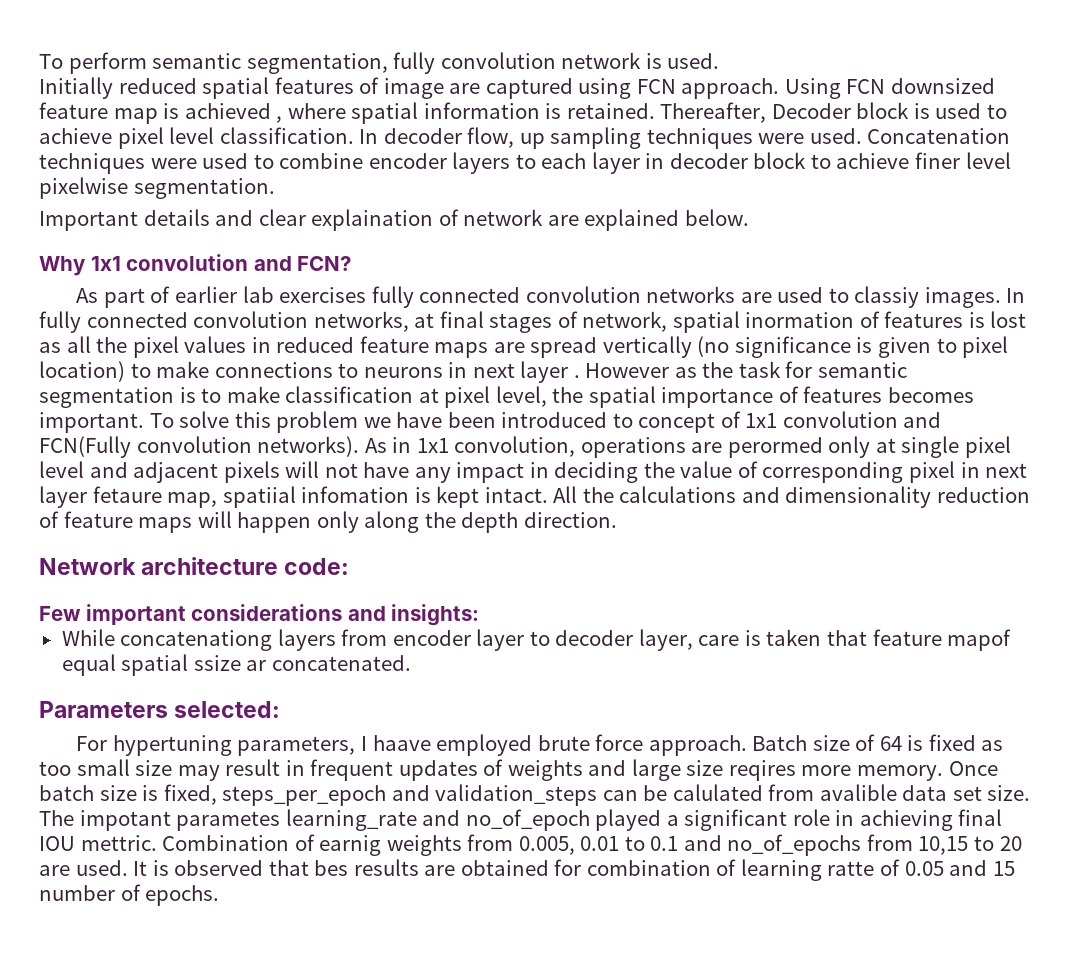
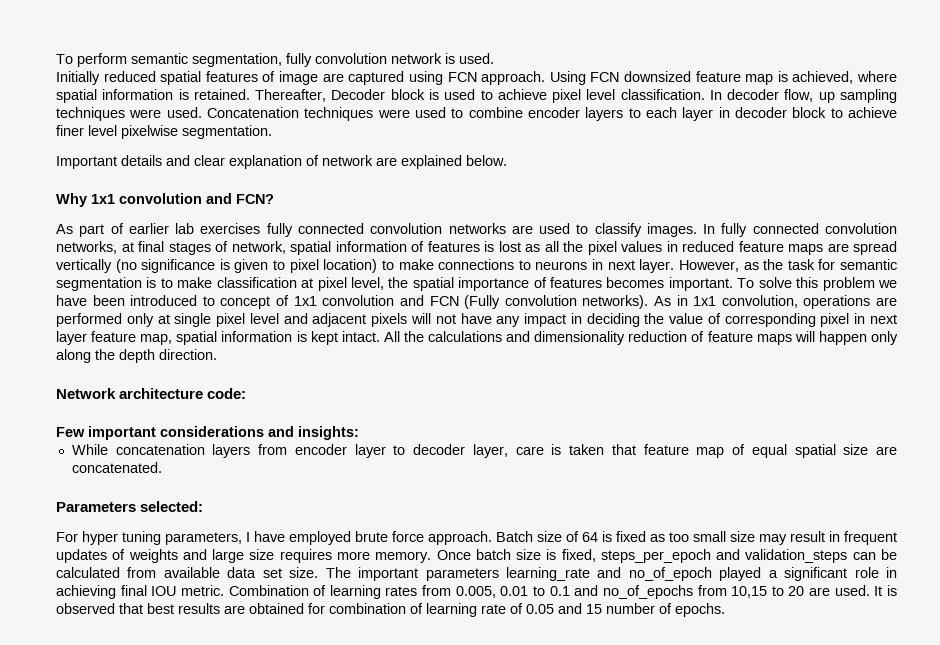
- Using FCN downsized feature map is achieved , where spatial information is retained.
+ Using FCN downsized feature map is achieved, where spatial information is retained.
- Important details and clear explaination of network are explained below.
+ Important details and clear explanation of network are explained below.
- As part of earlier lab exercises fully connected convolution networks are used to classiy images.
+ As part of earlier lab exercises fully connected convolution networks are used to classify images.
- In fully connected convolution networks, at final stages of network, spatial inormation of features is lost as all the pixel values in reduced feature maps are spread vertically (no significance is given to pixel location) to make connections to neurons in next layer . However as the task for semantic segmentation is to make classification at pixel level, the spatial importance of features becomes important.
+ In fully connected convolution networks, at final stages of network, spatial information of features is lost as all the pixel values in reduced feature maps are spread vertically (no significance is given to pixel location) to make connections to neurons in next layer. However, as the task for semantic segmentation is to make classification at pixel level, the spatial importance of features becomes important.
- To solve this problem we have been introduced to concept of 1x1 convolution and FCN(Fully convolution networks).
+ To solve this problem we have been introduced to concept of 1x1 convolution and FCN (Fully convolution networks).
- As in 1x1 convolution, operations are perormed only at single pixel level and adjacent pixels will not have any impact in deciding the value of corresponding pixel in next layer fetaure map, spatiial infomation is kept intact.
+ As in 1x1 convolution, operations are performed only at single pixel level and adjacent pixels will not have any impact in deciding the value of corresponding pixel in next layer feature map, spatial information is kept intact.
- While concatenationg layers from encoder layer to decoder layer, care is taken that feature mapof equal spatial ssize ar concatenated.
+ While concatenation layers from encoder layer to decoder layer, care is taken that feature map of equal spatial size are concatenated.
- For hypertuning parameters, I haave employed brute force approach.
+ For hyper tuning parameters, I have employed brute force approach.
- Batch size of 64 is fixed as too small size may result in frequent updates of weights and large size reqires more memory.
+ Batch size of 64 is fixed as too small size may result in frequent updates of weights and large size requires more memory.
- Once batch size is fixed, steps_per_epoch and validation_steps can be calulated from avalible data set size.
+ Once batch size is fixed, steps_per_epoch and validation_steps can be calculated from available data set size.
- The impotant parametes learning_rate and no_of_epoch played a significant role in achieving final IOU mettric.
+ The important parameters learning_rate and no_of_epoch played a significant role in achieving final IOU metric.
- Combination of earnig weights from 0.005, 0.01 to 0.1 and no_of_epochs from 10,15 to 20 are used.
+ Combination of learning rates from 0.005, 0.01 to 0.1 and no_of_epochs from 10,15 to 20 are used.
- It is observed that bes results are obtained for combination of learning ratte of 0.05 and 15 number of epochs.
+ It is observed that best results are obtained for combination of learning rate of 0.05 and 15 number of epochs.

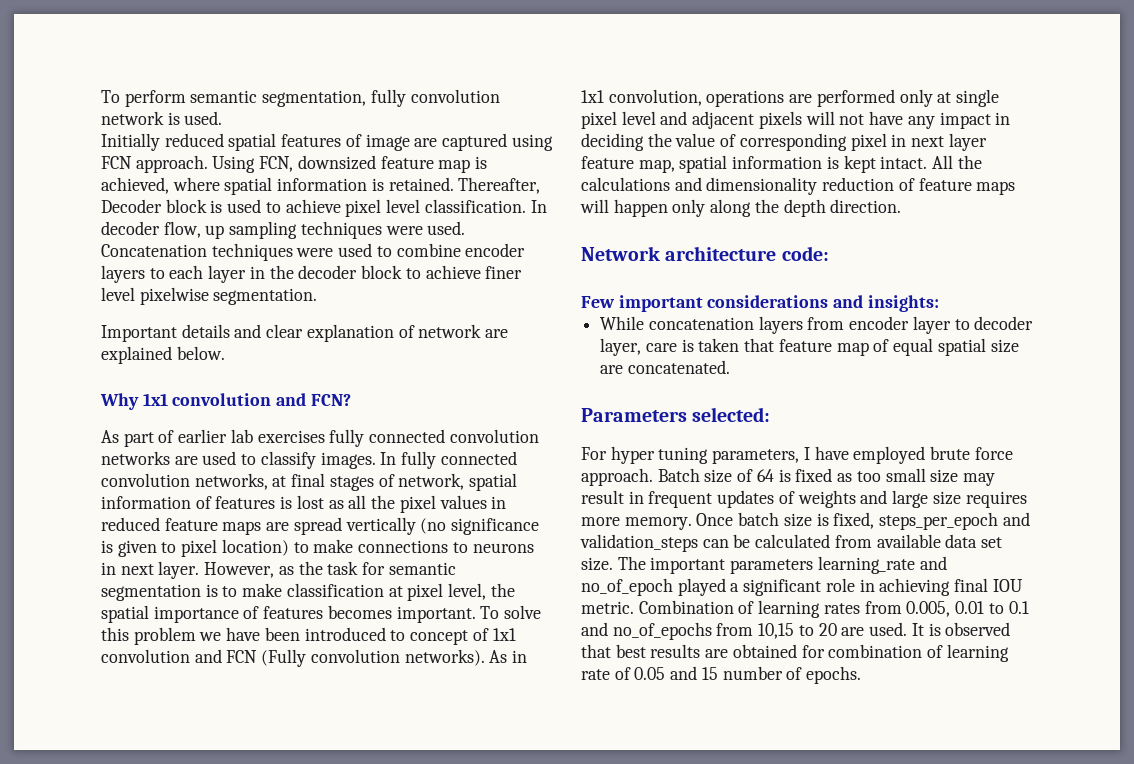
- Using FCN downsized feature map is achieved, where spatial information is retained.
+ Using FCN, downsized feature map is achieved, where spatial information is retained.
- Concatenation techniques were used to combine encoder layers to each layer in decoder block to achieve finer level pixelwise segmentation.
+ Concatenation techniques were used to combine encoder layers to each layer in the decoder block to achieve finer level pixelwise segmentation.

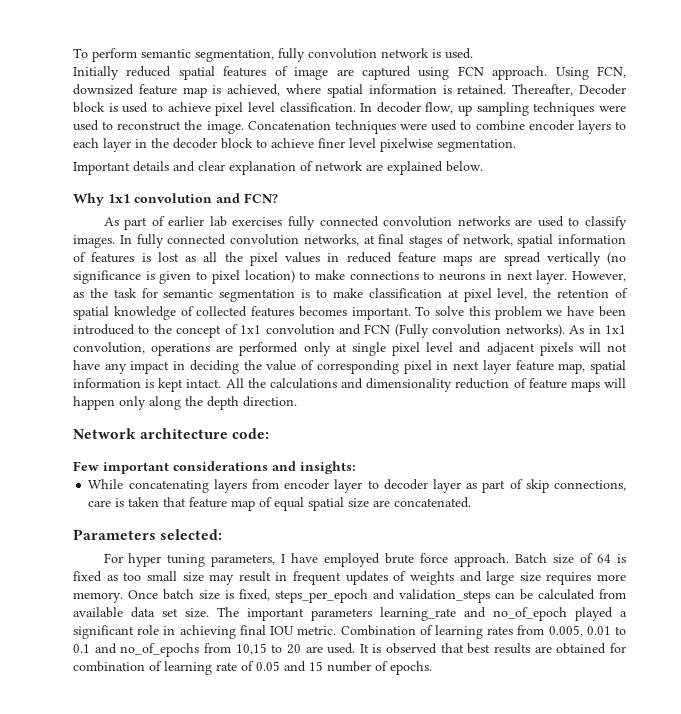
- In decoder flow, up sampling techniques were used.
+ In decoder flow, up sampling techniques were used to reconstruct the image.
- However, as the task for semantic segmentation is to make classification at pixel level, the spatial importance of features becomes important.
+ However, as the task for semantic segmentation is to make classification at pixel level, the retention of spatial knowledge of collected features becomes important.
- To solve this problem we have been introduced to concept of 1x1 convolution and FCN (Fully convolution networks).
+ To solve this problem we have been introduced to the concept of 1x1 convolution and FCN (Fully convolution networks).
- While concatenation layers from encoder layer to decoder layer, care is taken that feature map of equal spatial size are concatenated.
+ While concatenating layers from encoder layer to decoder layer as part of skip connections, care is taken that feature map of equal spatial size are concatenated.

